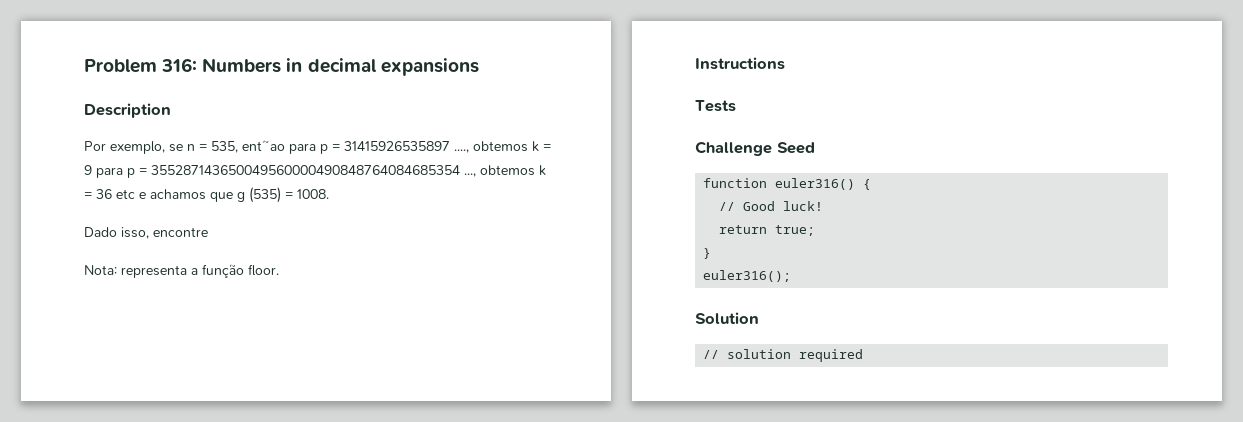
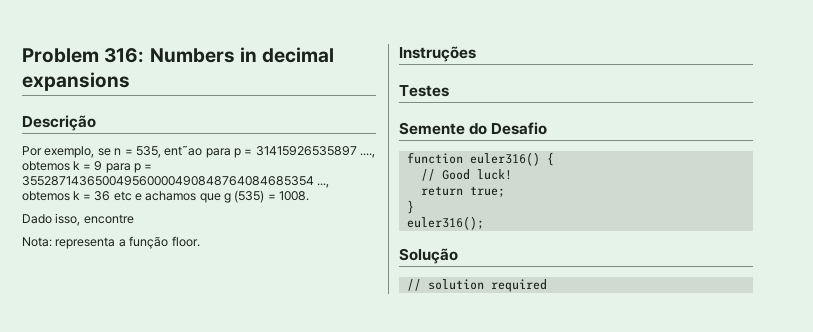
- Description
+ Descrição
- Instructions
- Tests
- Challenge Seed
+ Instruções
+ Testes
+ Semente do Desafio
- Solution
+ Solução

